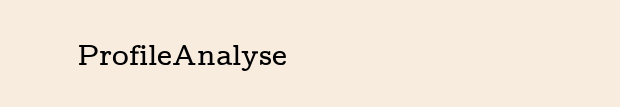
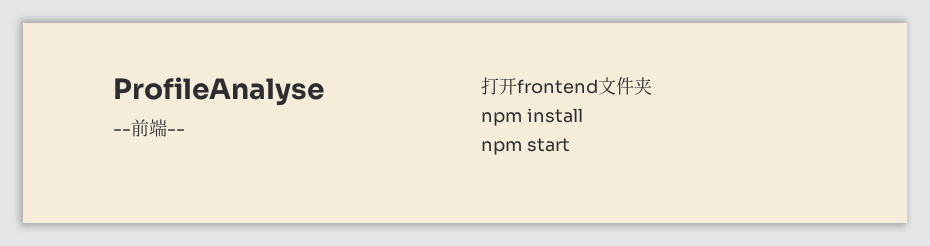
+ --前端--
+ 打开frontend文件夹
+ npm install
+ npm start

